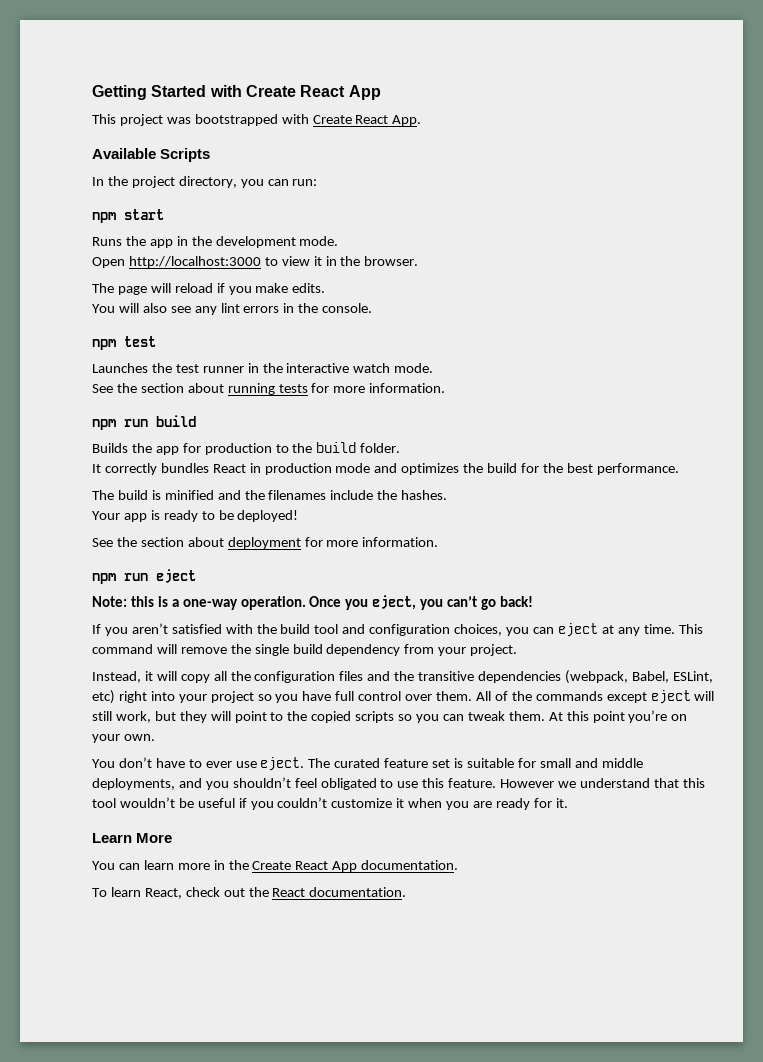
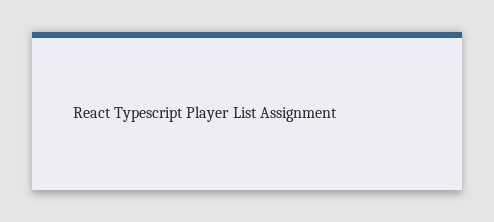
- Getting Started with Create React App
- This project was bootstrapped with Create React App.
- Available Scripts
- In the project directory, you can run:
- npm start
- Runs the app in the development mode.
- Open http://localhost:3000 to view it in the browser.
- The page will reload if you make edits.
- You will also see any lint errors in the console.
- npm test
- Launches the test runner in the interactive watch mode.
- See the section about running tests for more information.
- npm run build
- Builds the app for production to the build folder.
- It correctly bundles React in production mode and optimizes the build for the best performance.
- The build is minified and the filenames include the hashes.
- Your app is ready to be deployed!
- See the section about deployment for more information.
- npm run eject
- Note: this is a one-way operation. Once you eject, you can’t go back!
- If you aren’t satisfied with the build tool and configuration choices, you can eject at any time. This command will remove the single build dependency from your project.
- Instead, it will copy all the configuration files and the transitive dependencies (webpack, Babel, ESLint, etc) right into your project so you have full control over them. All of the commands except eject will still work, but they will point to the copied scripts so you can tweak them. At this point you’re on your own.
- You don’t have to ever use eject. The curated feature set is suitable for small and middle deployments, and you shouldn’t feel obligated to use this feature. However we understand that this tool wouldn’t be useful if you couldn’t customize it when you are ready for it.
- Learn More
- You can learn more in the Create React App documentation.
- To learn React, check out the React documentation.
+ React Typescript Player List Assignment

